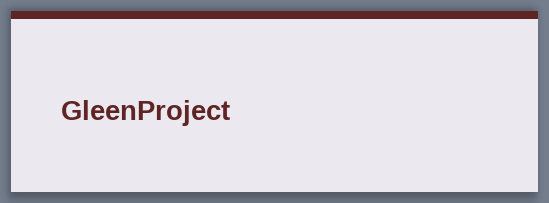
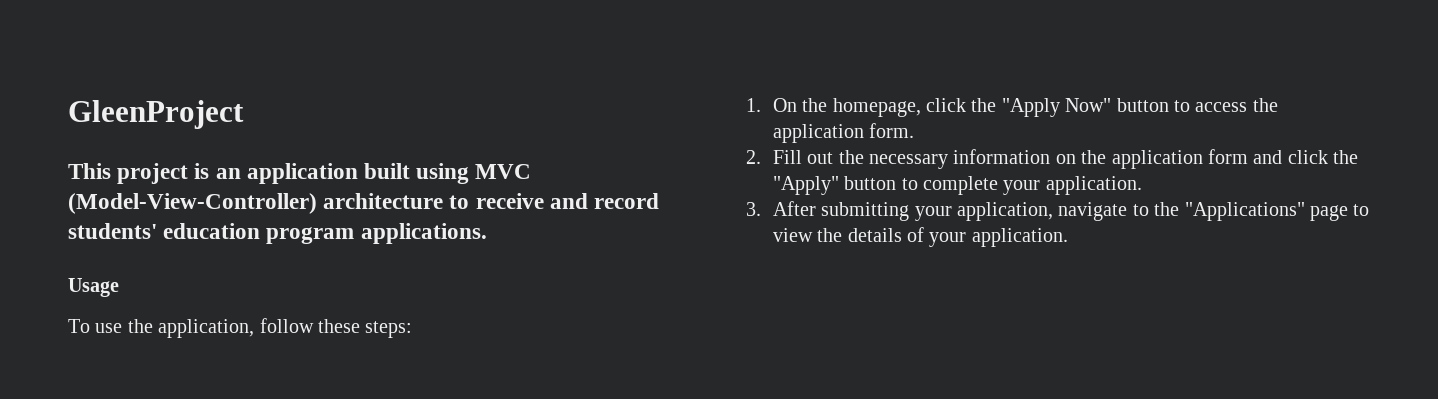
+ This project is an application built using MVC (Model-View-Controller) architecture to receive and record students' education program applications.
+ Usage
+ To use the application, follow these steps:
+ 1. On the homepage, click the "Apply Now" button to access the application form.
+ 2. Fill out the necessary information on the application form and click the "Apply" button to complete your application.
+ 3. After submitting your application, navigate to the "Applications" page to view the details of your application.

